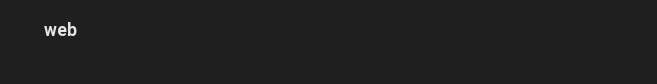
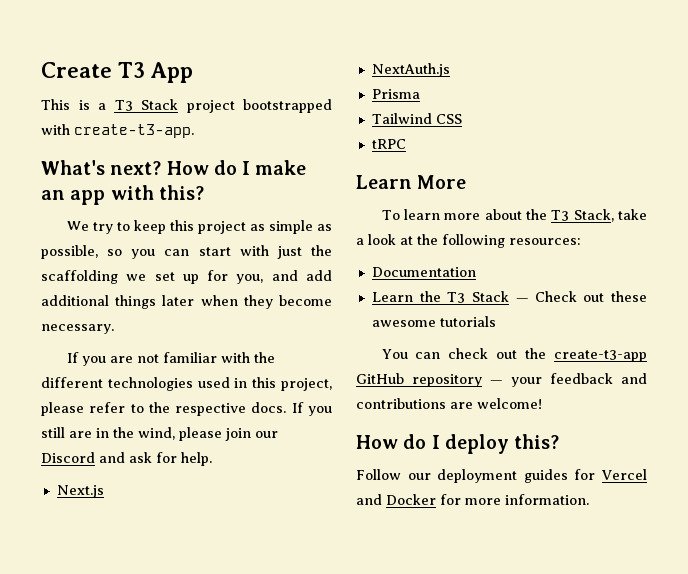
- web
+ Create T3 App
+ This is a T3 Stack project bootstrapped with create-t3-app.
+ What's next? How do I make an app with this?
+ We try to keep this project as simple as possible, so you can start with just the scaffolding we set up for you, and add additional things later when they become necessary.
+ If you are not familiar with the different technologies used in this project, please refer to the respective docs. If you still are in the wind, please join our Discord and ask for help.
+ Next.js
+ NextAuth.js
+ Prisma
+ Tailwind CSS
+ tRPC
+ Learn More
+ To learn more about the T3 Stack, take a look at the following resources:
+ Documentation
+ Learn the T3 Stack — Check out these awesome tutorials
+ You can check out the create-t3-app GitHub repository — your feedback and contributions are welcome!
+ How do I deploy this?
+ Follow our deployment guides for Vercel and Docker for more information.

